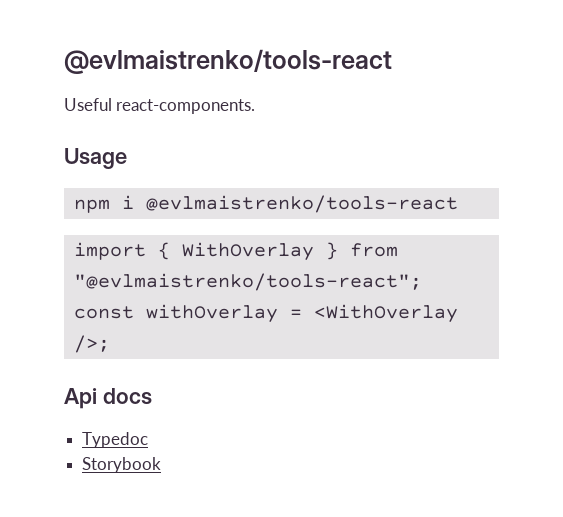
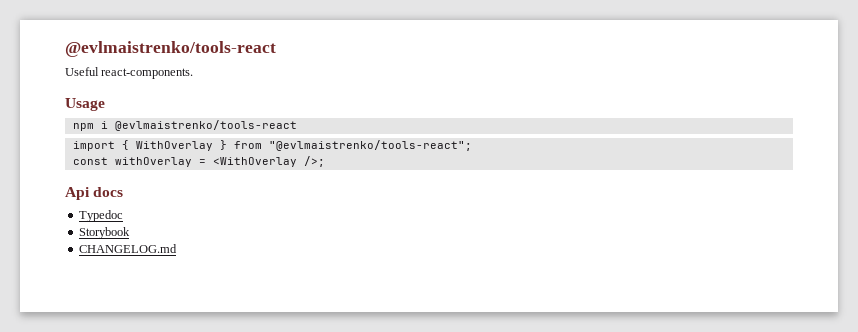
+ CHANGELOG.md

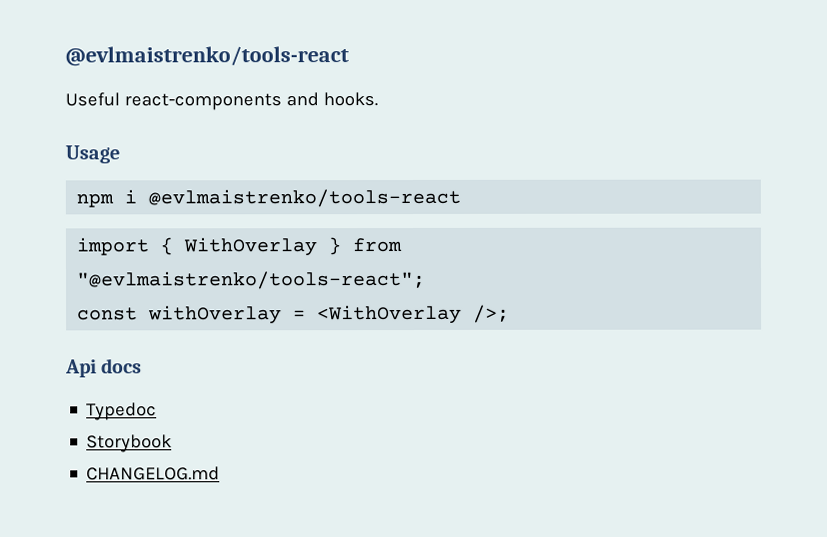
- Useful react-components.
+ Useful react-components and hooks.

